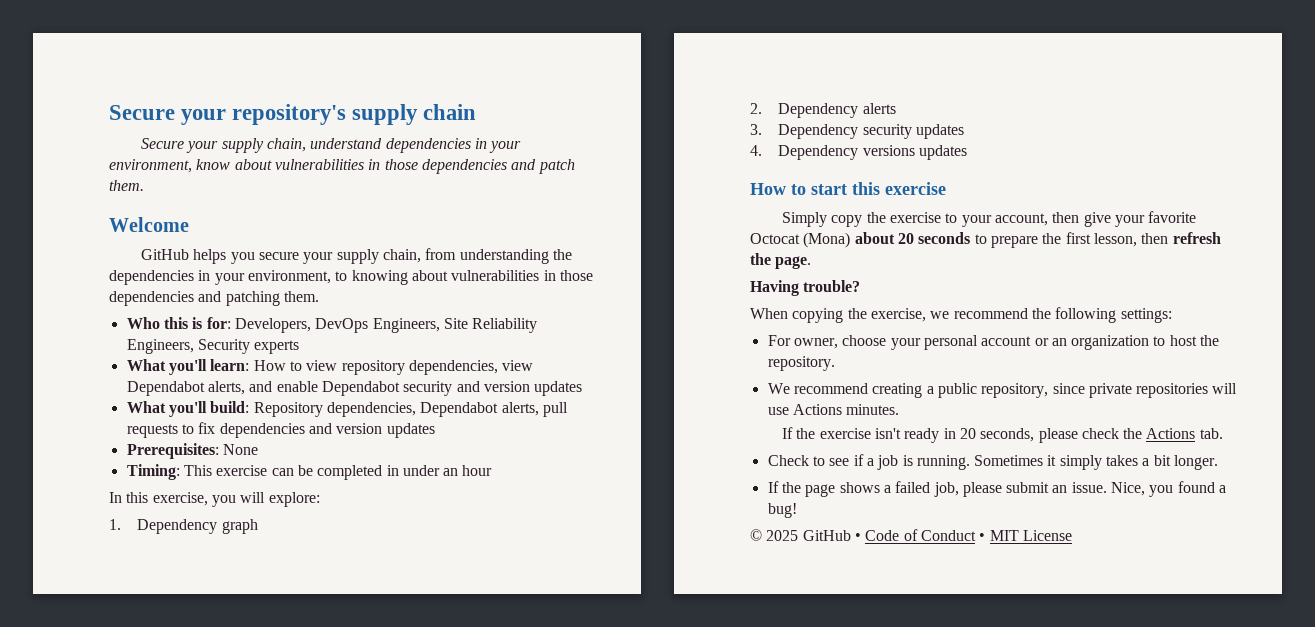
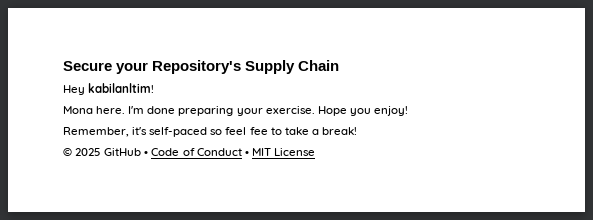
- Secure your repository's supply chain
- Secure your supply chain, understand dependencies in your environment, know about vulnerabilities in those dependencies and patch them.
- Welcome
- GitHub helps you secure your supply chain, from understanding the dependencies in your environment, to knowing about vulnerabilities in those dependencies and patching them.
- Who this is for: Developers, DevOps Engineers, Site Reliability Engineers, Security experts
- What you'll learn: How to view repository dependencies, view Dependabot alerts, and enable Dependabot security and version updates
- What you'll build: Repository dependencies, Dependabot alerts, pull requests to fix dependencies and version updates
- Prerequisites: None
- Timing: This exercise can be completed in under an hour
- In this exercise, you will explore:
- 1. Dependency graph
- 2. Dependency alerts
- 3. Dependency security updates
- 4. Dependency versions updates
- How to start this exercise
- Simply copy the exercise to your account, then give your favorite Octocat (Mona) about 20 seconds to prepare the first lesson, then refresh the page.
- Having trouble?
- When copying the exercise, we recommend the following settings:
- For owner, choose your personal account or an organization to host the repository.
- We recommend creating a public repository, since private repositories will use Actions minutes.
- If the exercise isn't ready in 20 seconds, please check the Actions tab.
- Check to see if a job is running. Sometimes it simply takes a bit longer.
- If the page shows a failed job, please submit an issue. Nice, you found a bug!
+ Secure your Repository's Supply Chain
+ Hey kabilanltim!
+ Mona here. I'm done preparing your exercise. Hope you enjoy!
+ Remember, it's self-paced so feel fee to take a break!

